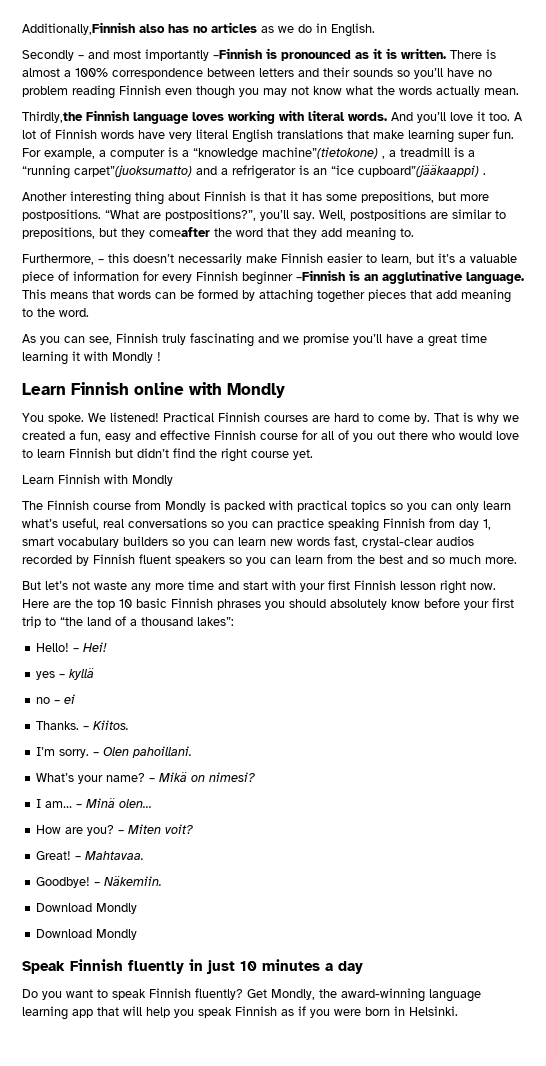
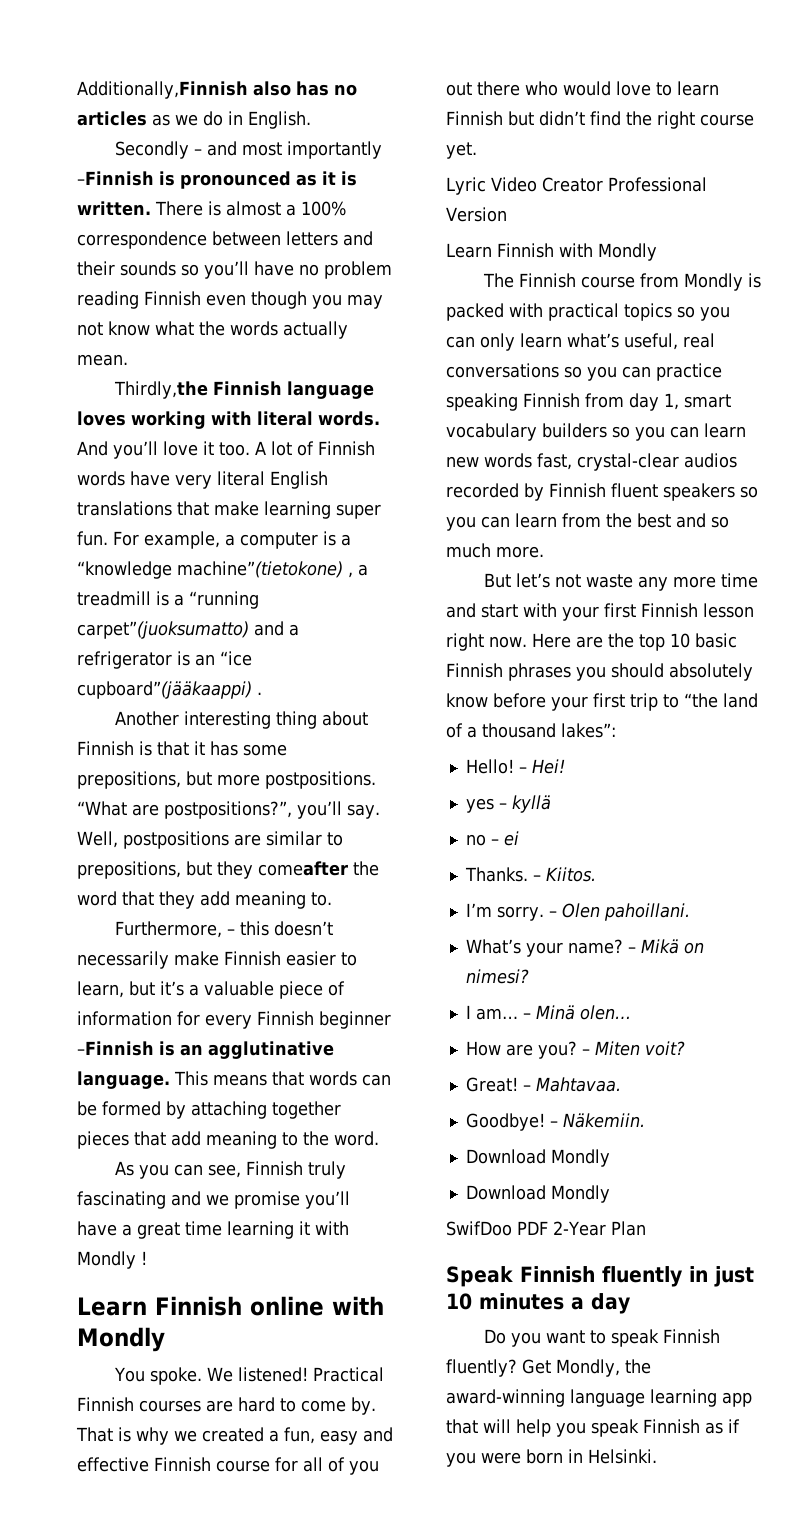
+ Lyric Video Creator Professional Version
+ SwifDoo PDF 2-Year Plan

